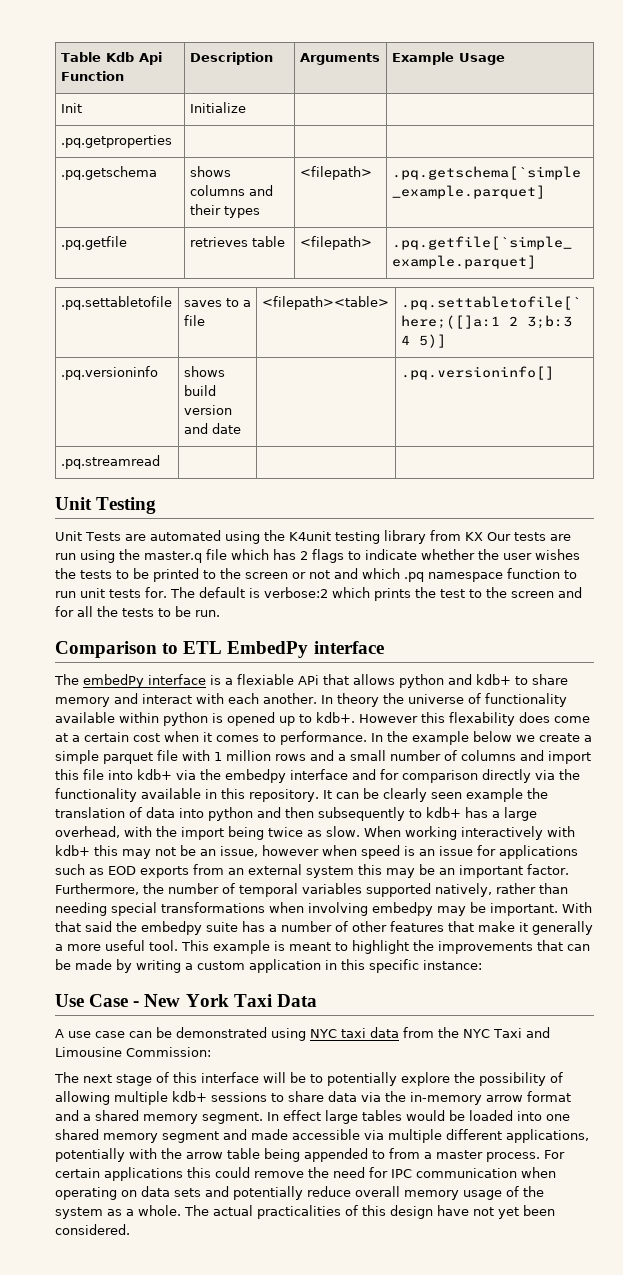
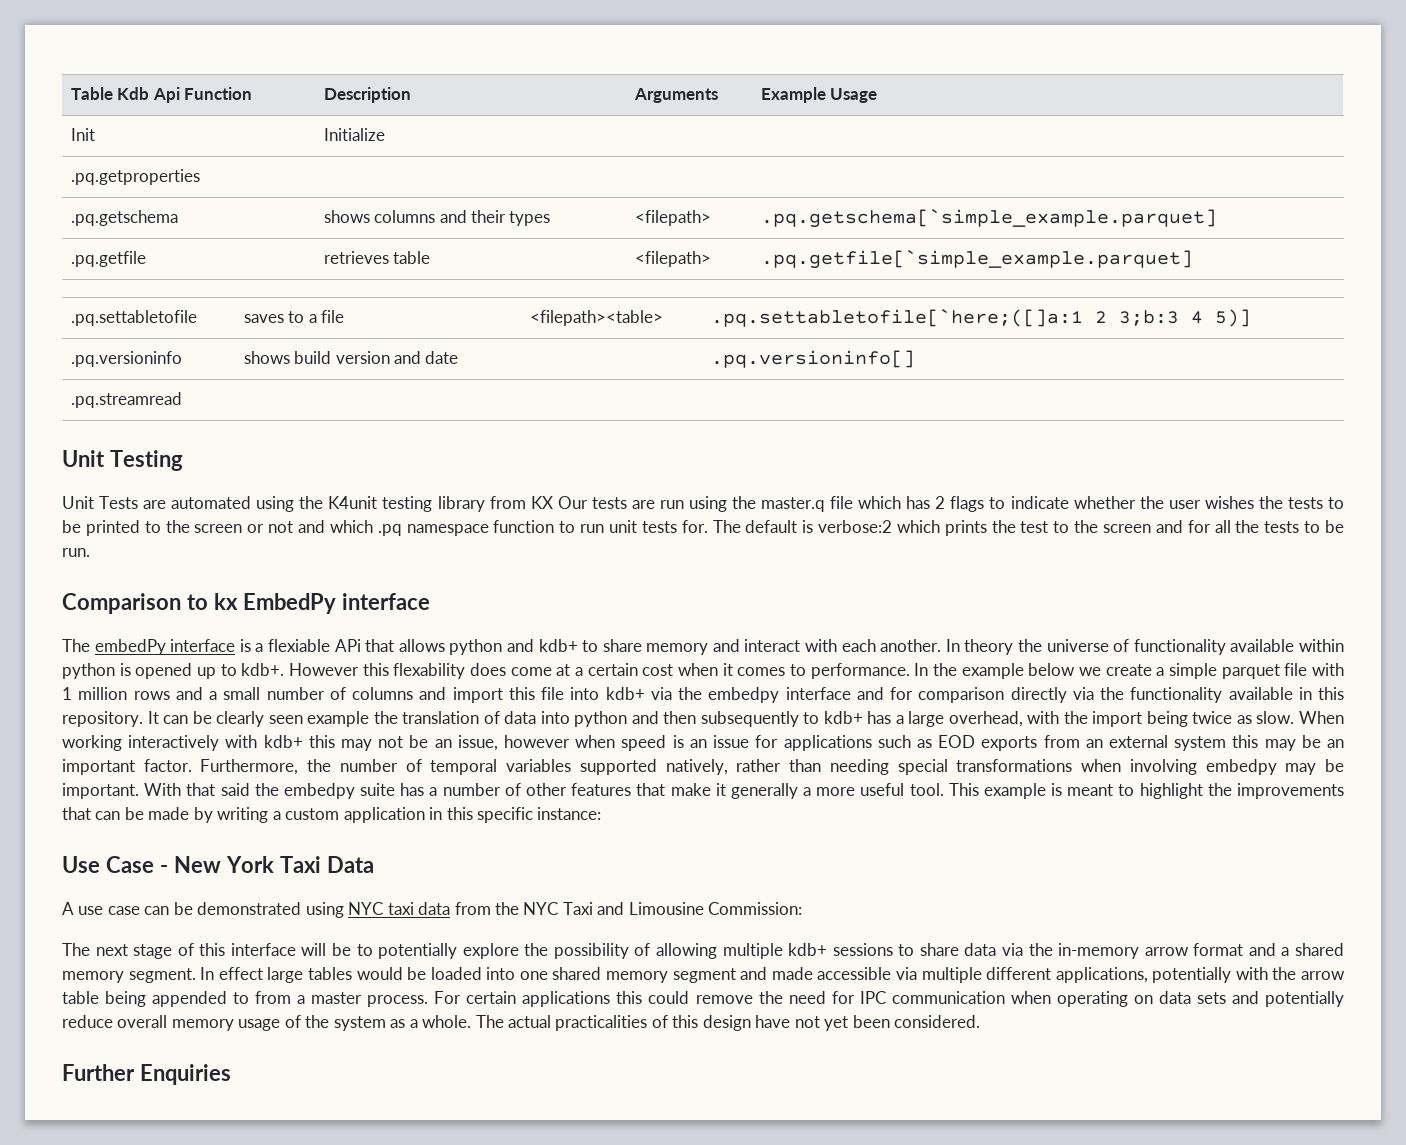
- Comparison to ETL EmbedPy interface
+ Comparison to kx EmbedPy interface
+ Further Enquiries

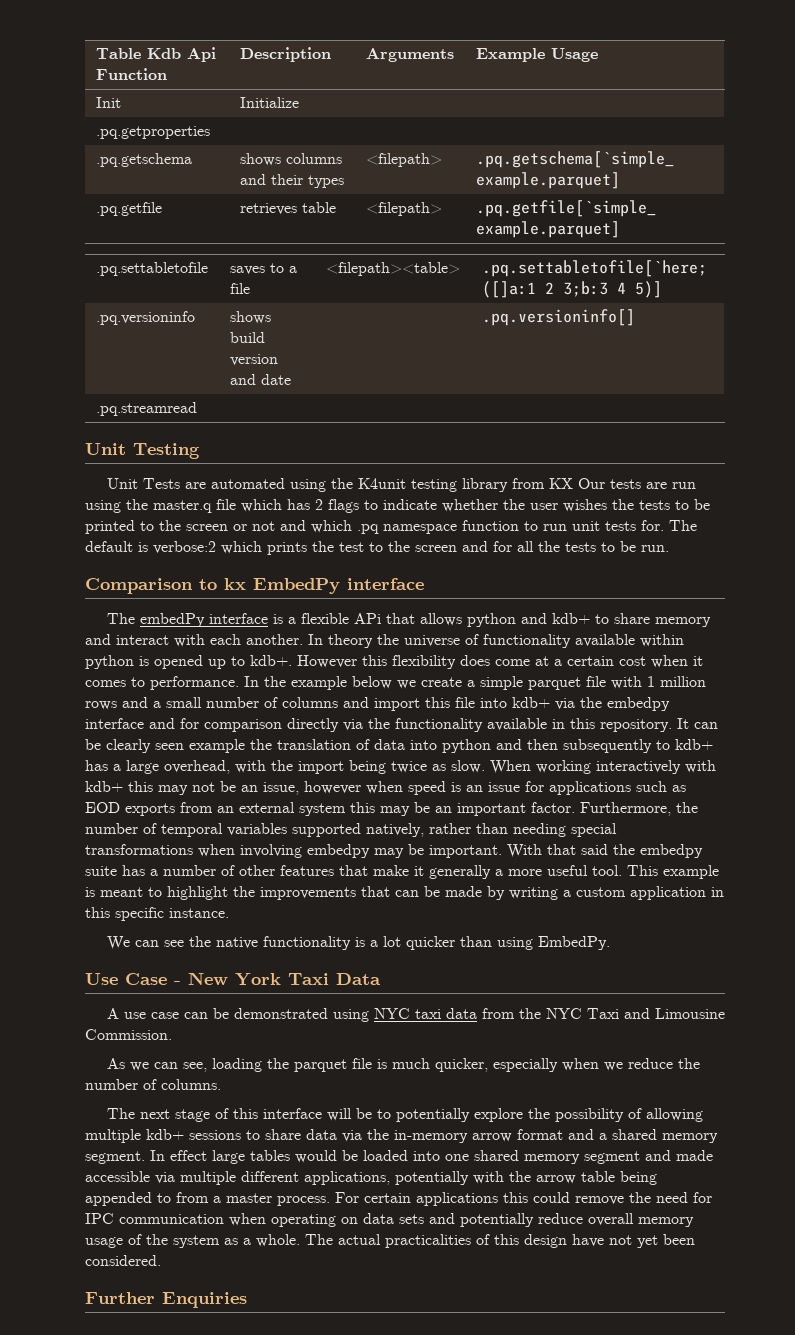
- The embedPy interface is a flexiable APi that allows python and kdb+ to share memory and interact with each another.
+ The embedPy interface is a flexible APi that allows python and kdb+ to share memory and interact with each another.
- However this flexability does come at a certain cost when it comes to performance.
+ However this flexibility does come at a certain cost when it comes to performance.
- This example is meant to highlight the improvements that can be made by writing a custom application in this specific instance:
+ This example is meant to highlight the improvements that can be made by writing a custom application in this specific instance.
+ We can see the native functionality is a lot quicker than using EmbedPy.
- A use case can be demonstrated using NYC taxi data from the NYC Taxi and Limousine Commission:
+ A use case can be demonstrated using NYC taxi data from the NYC Taxi and Limousine Commission.
+ As we can see, loading the parquet file is much quicker, especially when we reduce the number of columns.

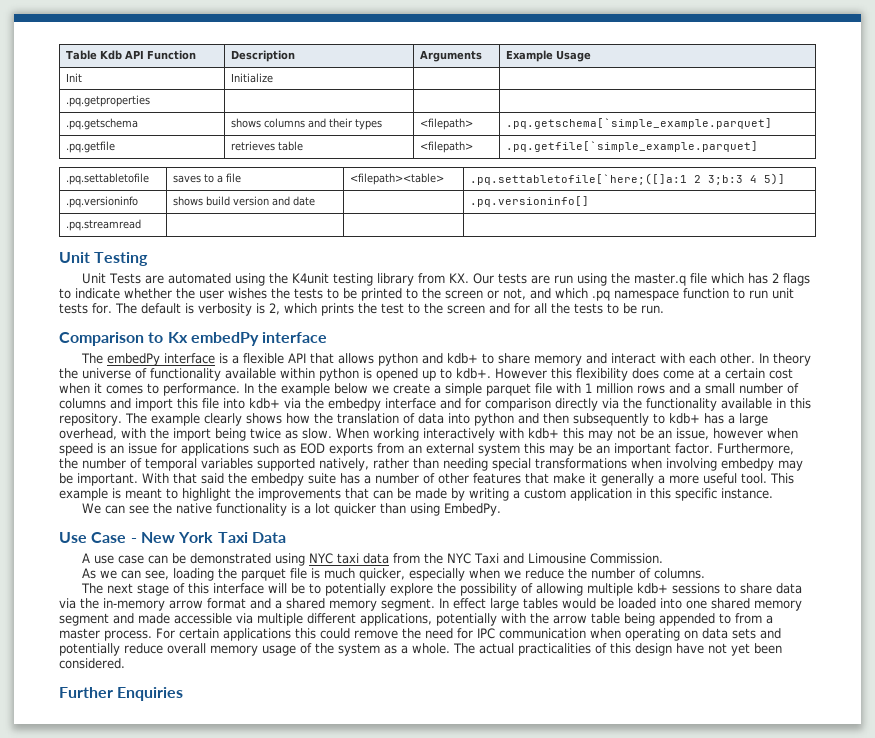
- Table Kdb Api Function | Description | Arguments | Example Usage
+ Table Kdb API Function | Description | Arguments | Example Usage
- Unit Tests are automated using the K4unit testing library from KX Our tests are run using the master.q file which has 2 flags to indicate whether the user wishes the tests to be printed to the screen or not and which .pq namespace function to run unit tests for.
+ Unit Tests are automated using the K4unit testing library from KX. Our tests are run using the master.q file which has 2 flags to indicate whether the user wishes the tests to be printed to the screen or not, and which .pq namespace function to run unit tests for.
- The default is verbose:2 which prints the test to the screen and for all the tests to be run.
+ The default is verbosity is 2, which prints the test to the screen and for all the tests to be run.
- Comparison to kx EmbedPy interface
+ Comparison to Kx embedPy interface
- The embedPy interface is a flexible APi that allows python and kdb+ to share memory and interact with each another.
+ The embedPy interface is a flexible API that allows python and kdb+ to share memory and interact with each other.
- It can be clearly seen example the translation of data into python and then subsequently to kdb+ has a large overhead, with the import being twice as slow.
+ The example clearly shows how the translation of data into python and then subsequently to kdb+ has a large overhead, with the import being twice as slow.

